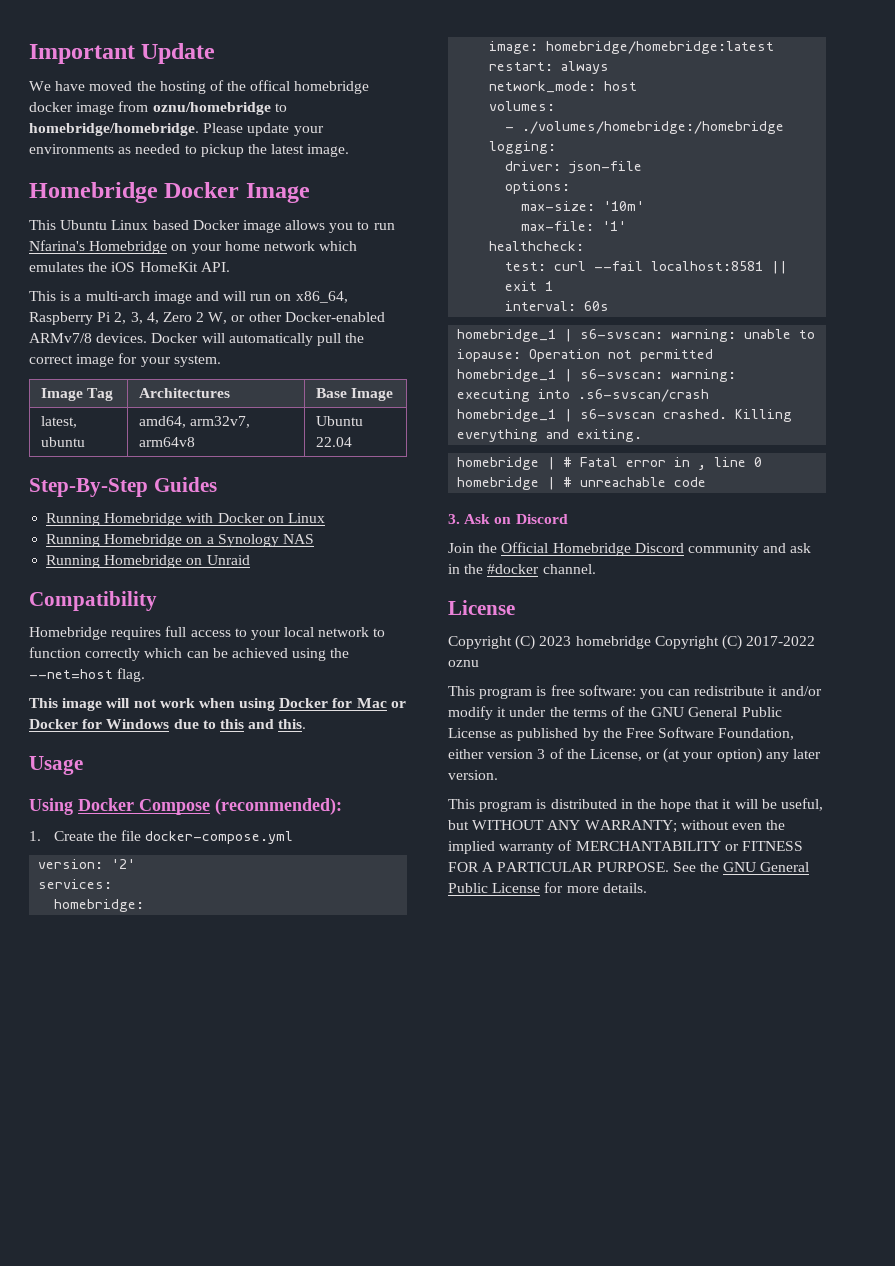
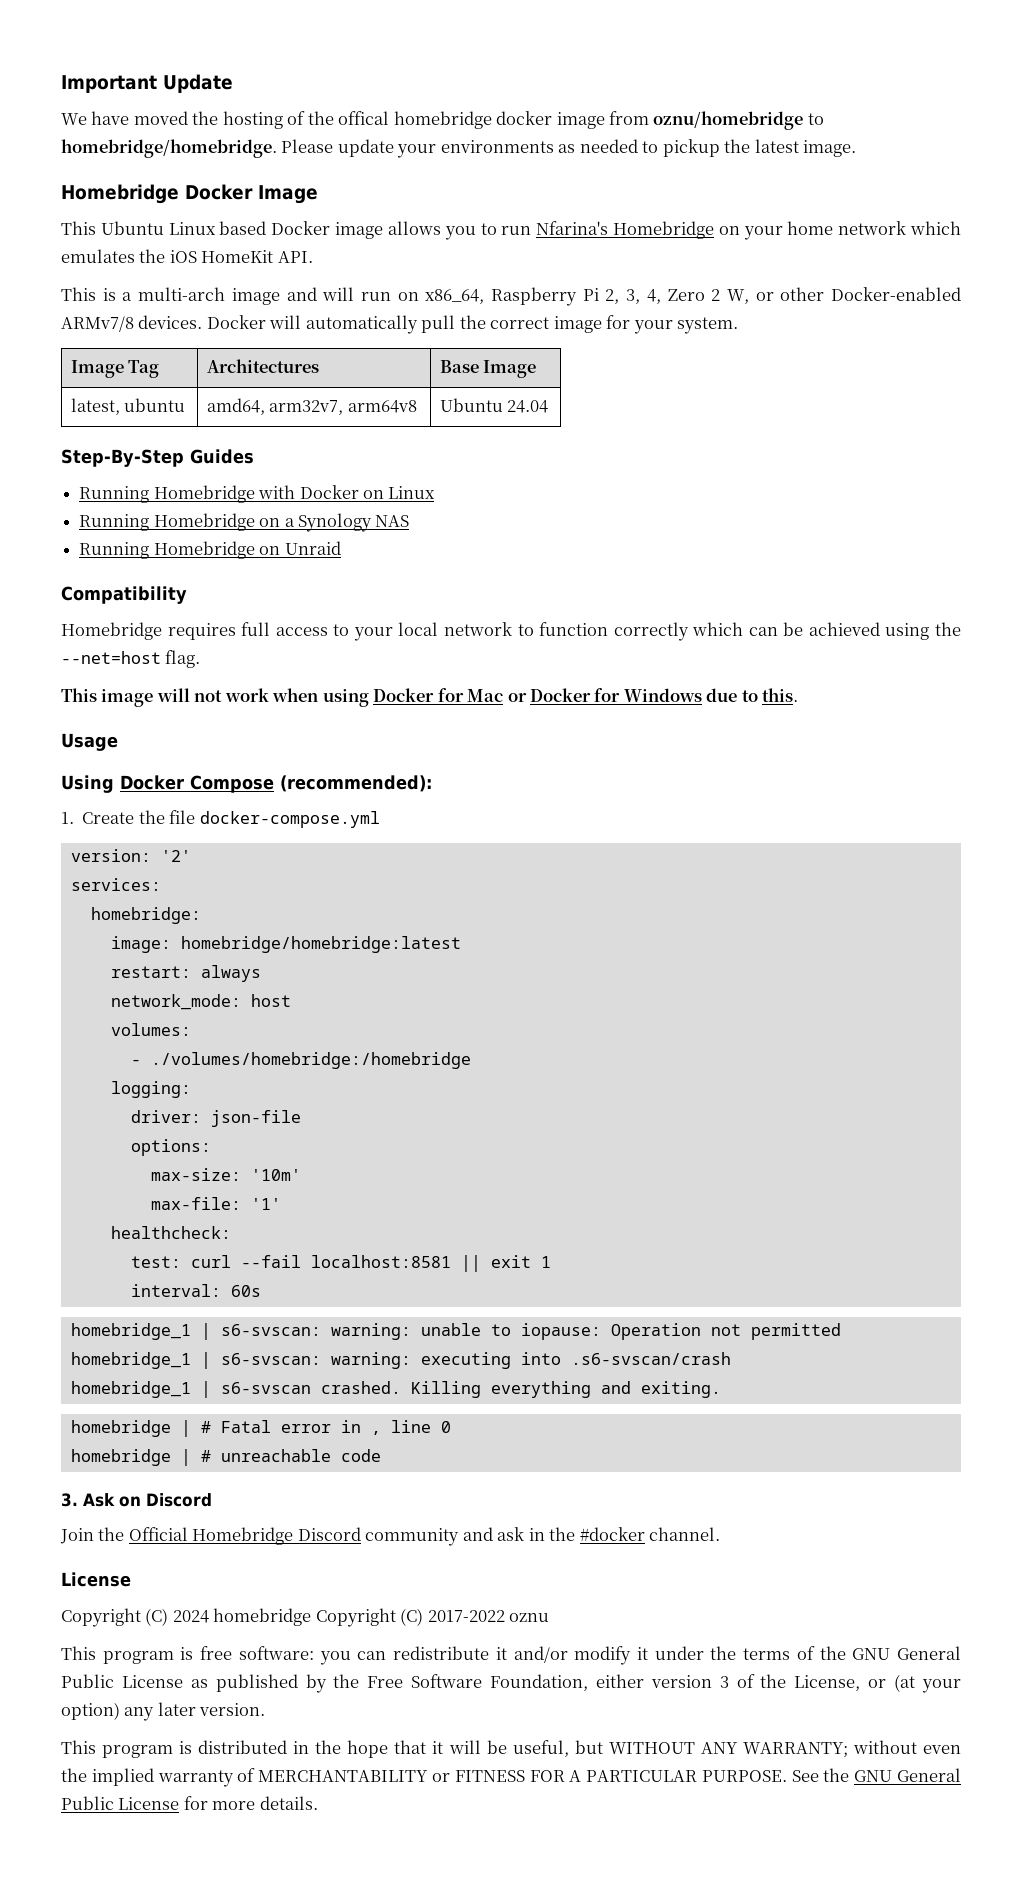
- latest, ubuntu | amd64, arm32v7, arm64v8 | Ubuntu 22.04
+ latest, ubuntu | amd64, arm32v7, arm64v8 | Ubuntu 24.04
- This image will not work when using Docker for Mac or Docker for Windows due to this and this.
+ This image will not work when using Docker for Mac or Docker for Windows due to this.
- Copyright (C) 2023 homebridge Copyright (C) 2017-2022 oznu
+ Copyright (C) 2024 homebridge Copyright (C) 2017-2022 oznu

